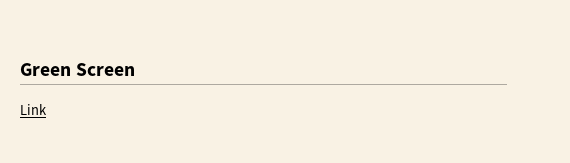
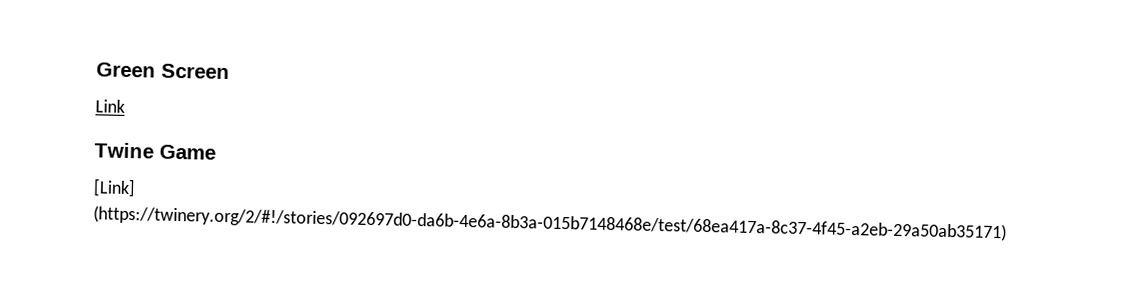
+ Twine Game
+ [Link] (https://twinery.org/2/#!/stories/092697d0-da6b-4e6a-8b3a-015b7148468e/test/68ea417a-8c37-4f45-a2eb-29a50ab35171)

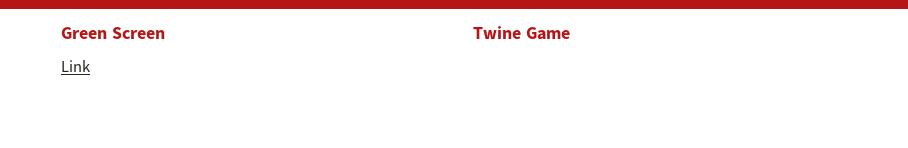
- [Link] (https://twinery.org/2/#!/stories/092697d0-da6b-4e6a-8b3a-015b7148468e/test/68ea417a-8c37-4f45-a2eb-29a50ab35171)

